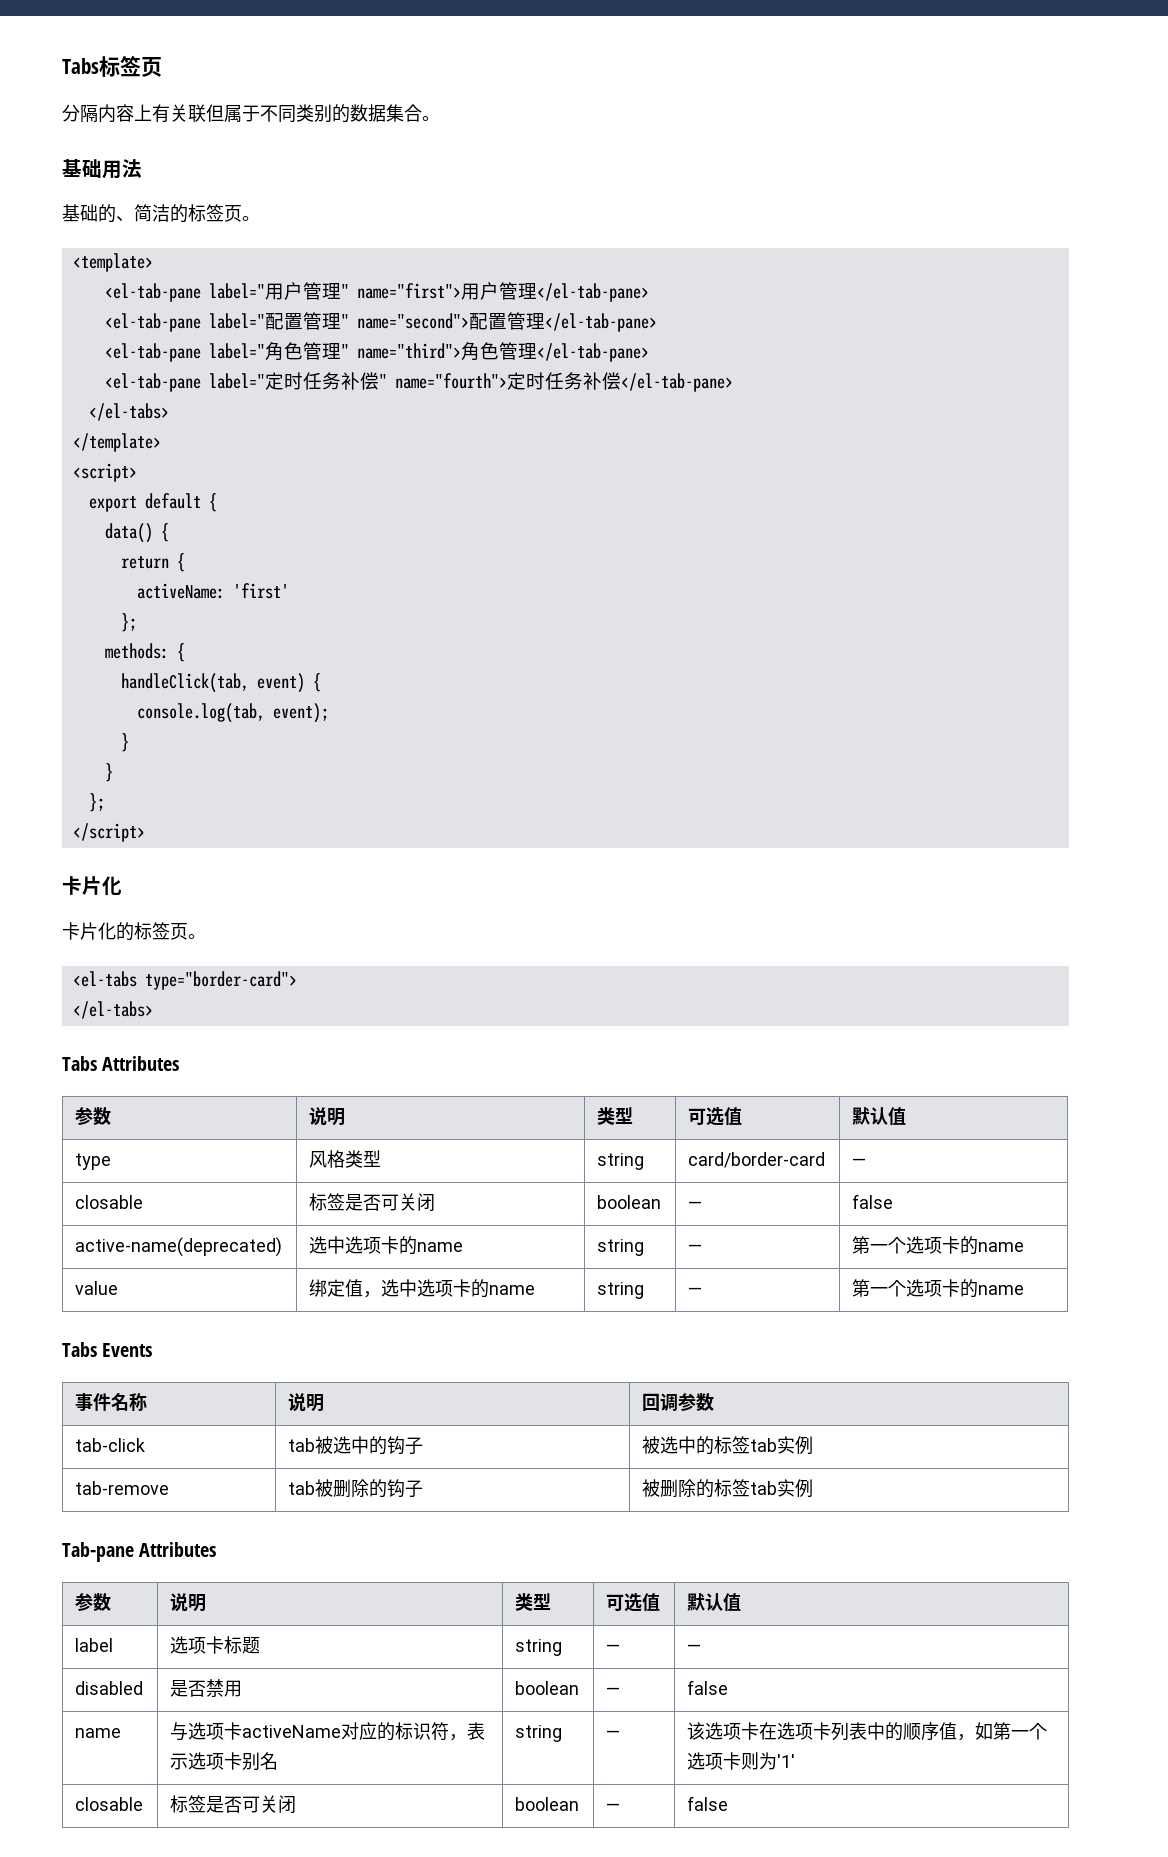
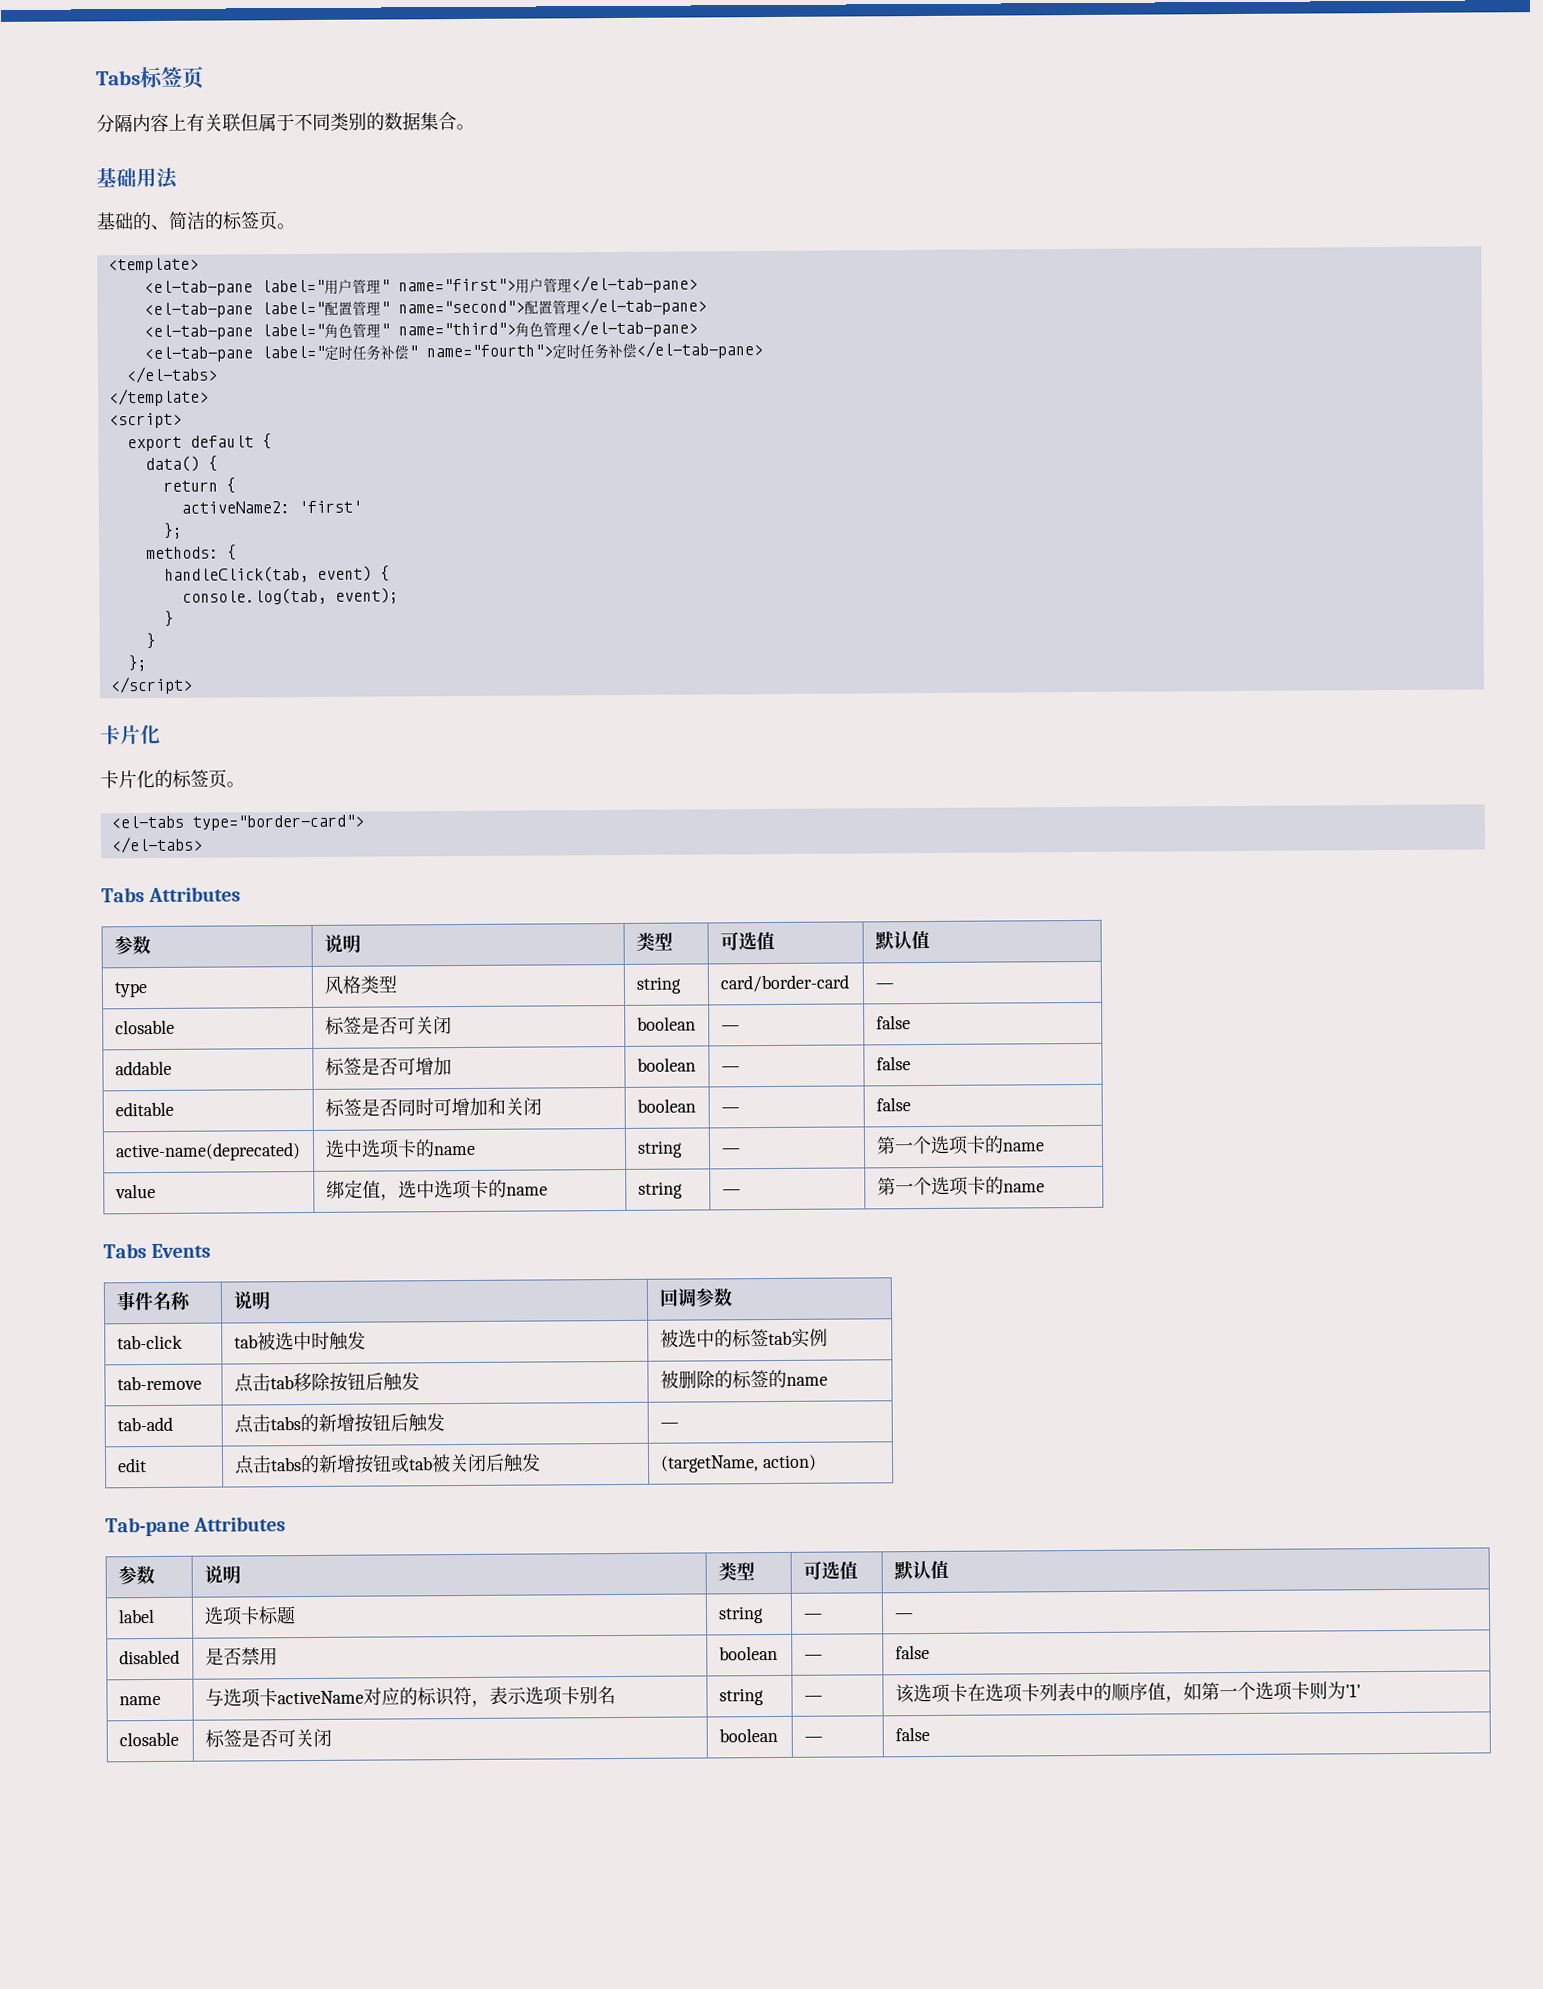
- activeName: 'first'
+ activeName2: 'first'
+ addable | 标签是否可增加 | boolean | — | false
+ editable | 标签是否同时可增加和关闭 | boolean | — | false
- tab-click | tab被选中的钩子 | 被选中的标签tab实例
+ tab-click | tab被选中时触发 | 被选中的标签tab实例
- tab-remove | tab被删除的钩子 | 被删除的标签tab实例
+ tab-remove | 点击tab移除按钮后触发 | 被删除的标签的name
+ tab-add | 点击tabs的新增按钮后触发 | —
+ edit | 点击tabs的新增按钮或tab被关闭后触发 | (targetName, action)

